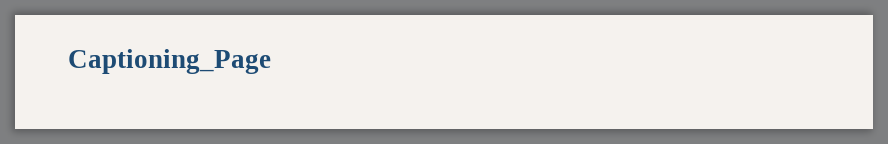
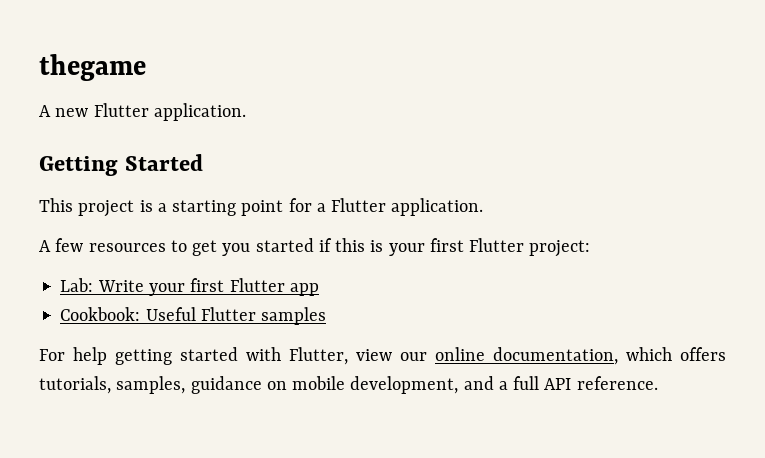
- Captioning_Page
+ thegame
+ A new Flutter application.
+ Getting Started
+ This project is a starting point for a Flutter application.
+ A few resources to get you started if this is your first Flutter project:
+ Lab: Write your first Flutter app
+ Cookbook: Useful Flutter samples
+ For help getting started with Flutter, view our online documentation, which offers tutorials, samples, guidance on mobile development, and a full API reference.

